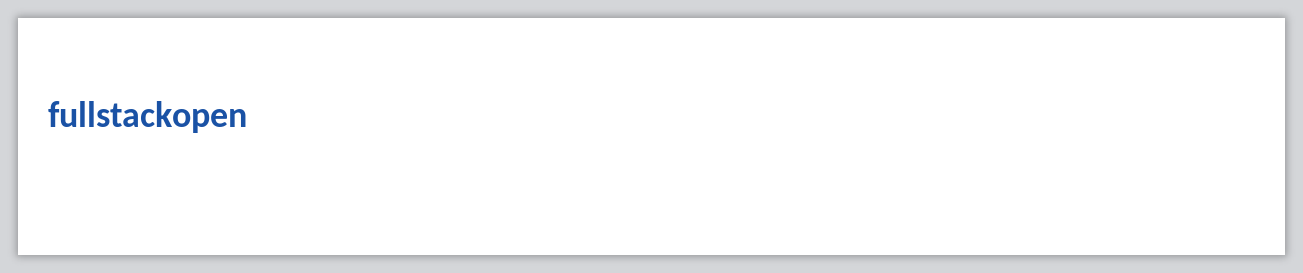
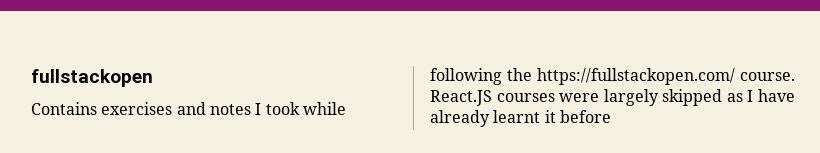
+ Contains exercises and notes I took while following the https://fullstackopen.com/ course. React.JS courses were largely skipped as I have already learnt it before

